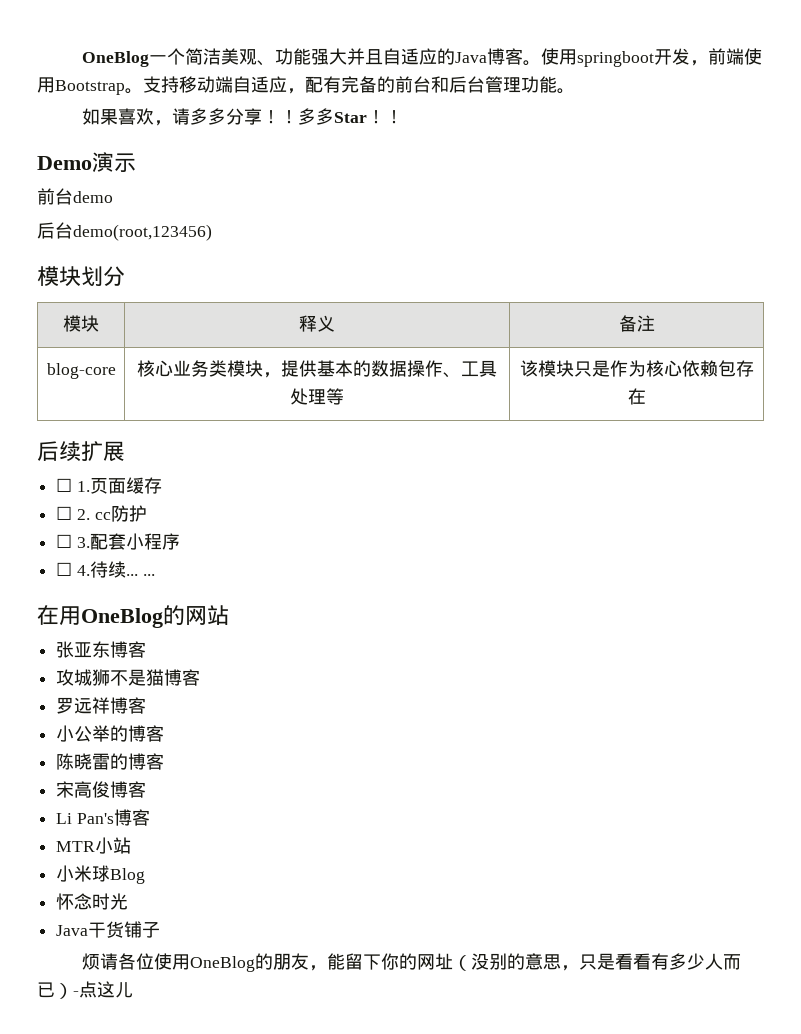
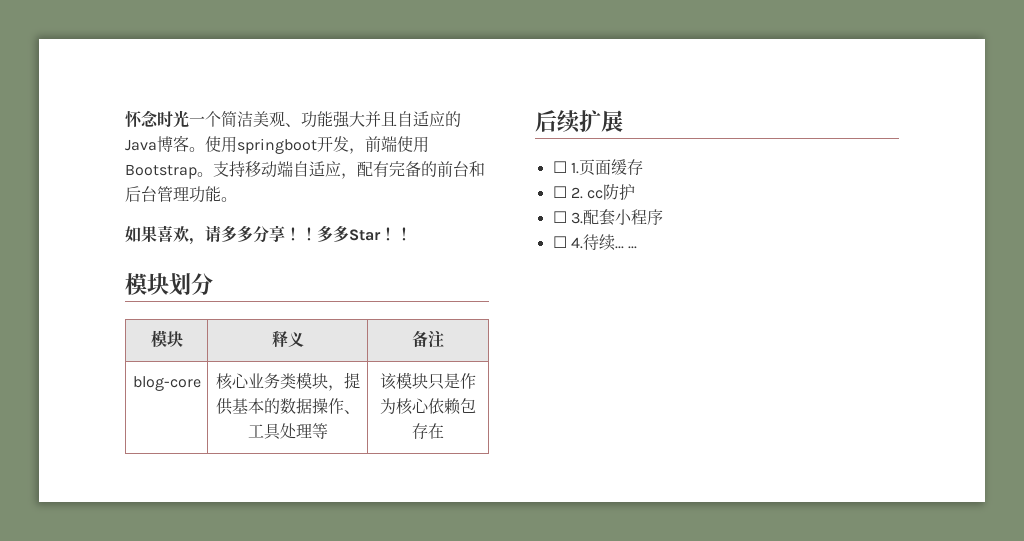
- OneBlog一个简洁美观、功能强大并且自适应的Java博客。
+ 怀念时光一个简洁美观、功能强大并且自适应的Java博客。
- Demo演示
- 前台demo
- 后台demo(root,123456)
- 在用OneBlog的网站
- 张亚东博客
- 攻城狮不是猫博客
- 罗远祥博客
- 小公举的博客
- 陈晓雷的博客
- 宋高俊博客
- Li Pan's博客
- MTR小站
- 小米球Blog
- 怀念时光
- Java干货铺子
- 烦请各位使用OneBlog的朋友，能留下你的网址（没别的意思，只是看看有多少人而已）-点这儿

